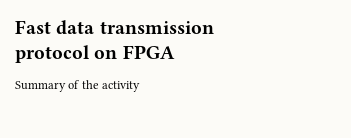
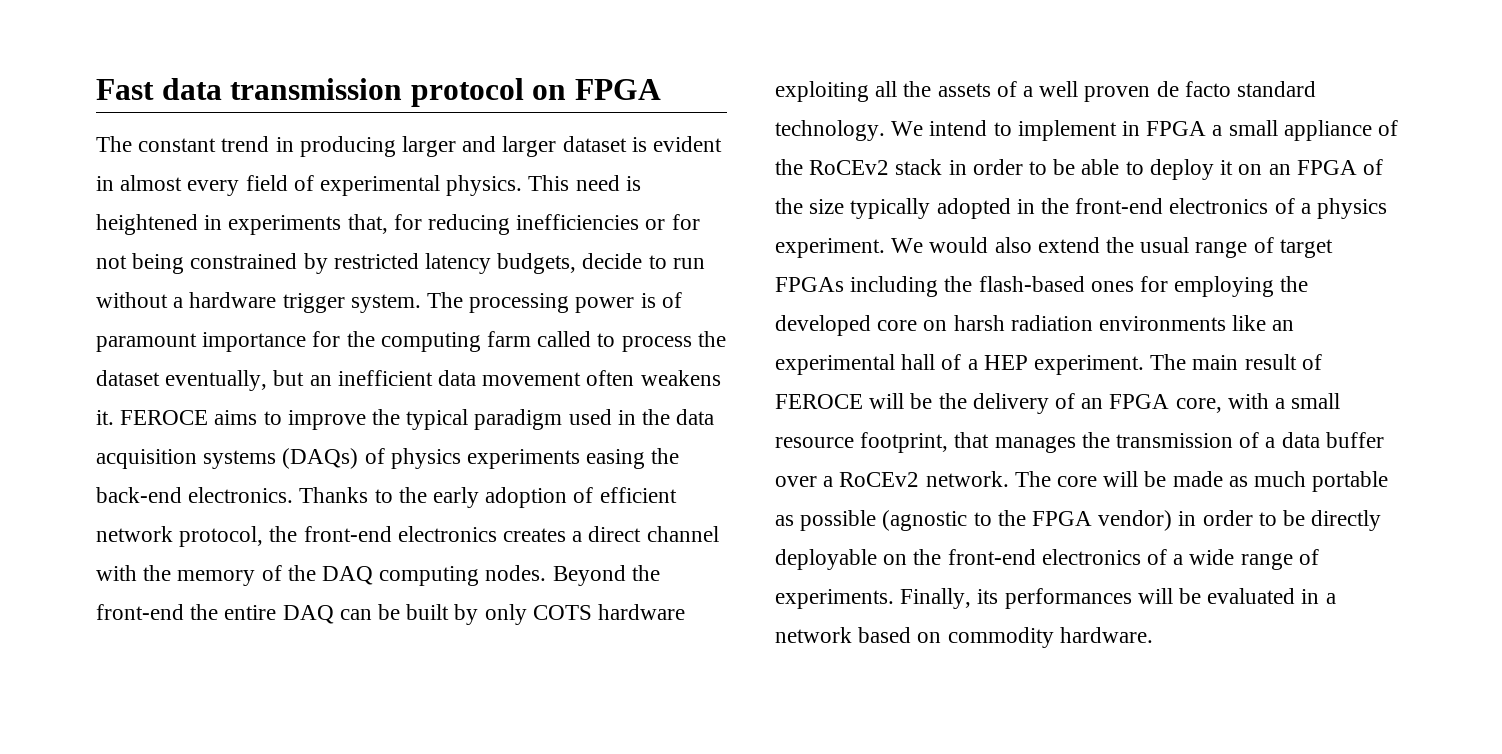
- Summary of the activity
+ The constant trend in producing larger and larger dataset is evident in almost every field of experimental physics. This need is heightened in experiments that, for reducing inefficiencies or for not being constrained by restricted latency budgets, decide to run without a hardware trigger system. The processing power is of paramount importance for the computing farm called to process the dataset eventually, but an inefficient data movement often weakens it. FEROCE aims to improve the typical paradigm used in the data acquisition systems (DAQs) of physics experiments easing the back-end electronics. Thanks to the early adoption of efficient network protocol, the front-end electronics creates a direct channel with the memory of the DAQ computing nodes. Beyond the front-end the entire DAQ can be built by only COTS hardware exploiting all the assets of a well proven de facto standard technology. We intend to implement in FPGA a small appliance of the RoCEv2 stack in order to be able to deploy it on an FPGA of the size typically adopted in the front-end electronics of a physics experiment. We would also extend the usual range of target FPGAs including the flash-based ones for employing the developed core on harsh radiation environments like an experimental hall of a HEP experiment. The main result of FEROCE will be the delivery of an FPGA core, with a small resource footprint, that manages the transmission of a data buffer over a RoCEv2 network. The core will be made as much portable as possible (agnostic to the FPGA vendor) in order to be directly deployable on the front-end electronics of a wide range of experiments. Finally, its performances will be evaluated in a network based on commodity hardware.

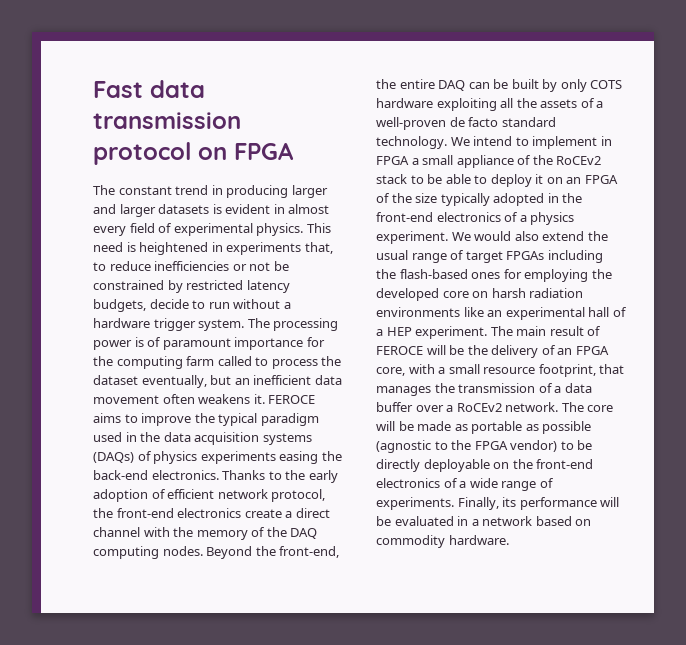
- The constant trend in producing larger and larger dataset is evident in almost every field of experimental physics.
+ The constant trend in producing larger and larger datasets is evident in almost every field of experimental physics.
- This need is heightened in experiments that, for reducing inefficiencies or for not being constrained by restricted latency budgets, decide to run without a hardware trigger system.
+ This need is heightened in experiments that, to reduce inefficiencies or not be constrained by restricted latency budgets, decide to run without a hardware trigger system.
- Thanks to the early adoption of efficient network protocol, the front-end electronics creates a direct channel with the memory of the DAQ computing nodes.
+ Thanks to the early adoption of efficient network protocol, the front-end electronics create a direct channel with the memory of the DAQ computing nodes.
- Beyond the front-end the entire DAQ can be built by only COTS hardware exploiting all the assets of a well proven de facto standard technology.
+ Beyond the front-end, the entire DAQ can be built by only COTS hardware exploiting all the assets of a well-proven de facto standard technology.
- We intend to implement in FPGA a small appliance of the RoCEv2 stack in order to be able to deploy it on an FPGA of the size typically adopted in the front-end electronics of a physics experiment.
+ We intend to implement in FPGA a small appliance of the RoCEv2 stack to be able to deploy it on an FPGA of the size typically adopted in the front-end electronics of a physics experiment.
- The core will be made as much portable as possible (agnostic to the FPGA vendor) in order to be directly deployable on the front-end electronics of a wide range of experiments.
+ The core will be made as portable as possible (agnostic to the FPGA vendor) to be directly deployable on the front-end electronics of a wide range of experiments.
- Finally, its performances will be evaluated in a network based on commodity hardware.
+ Finally, its performance will be evaluated in a network based on commodity hardware.

